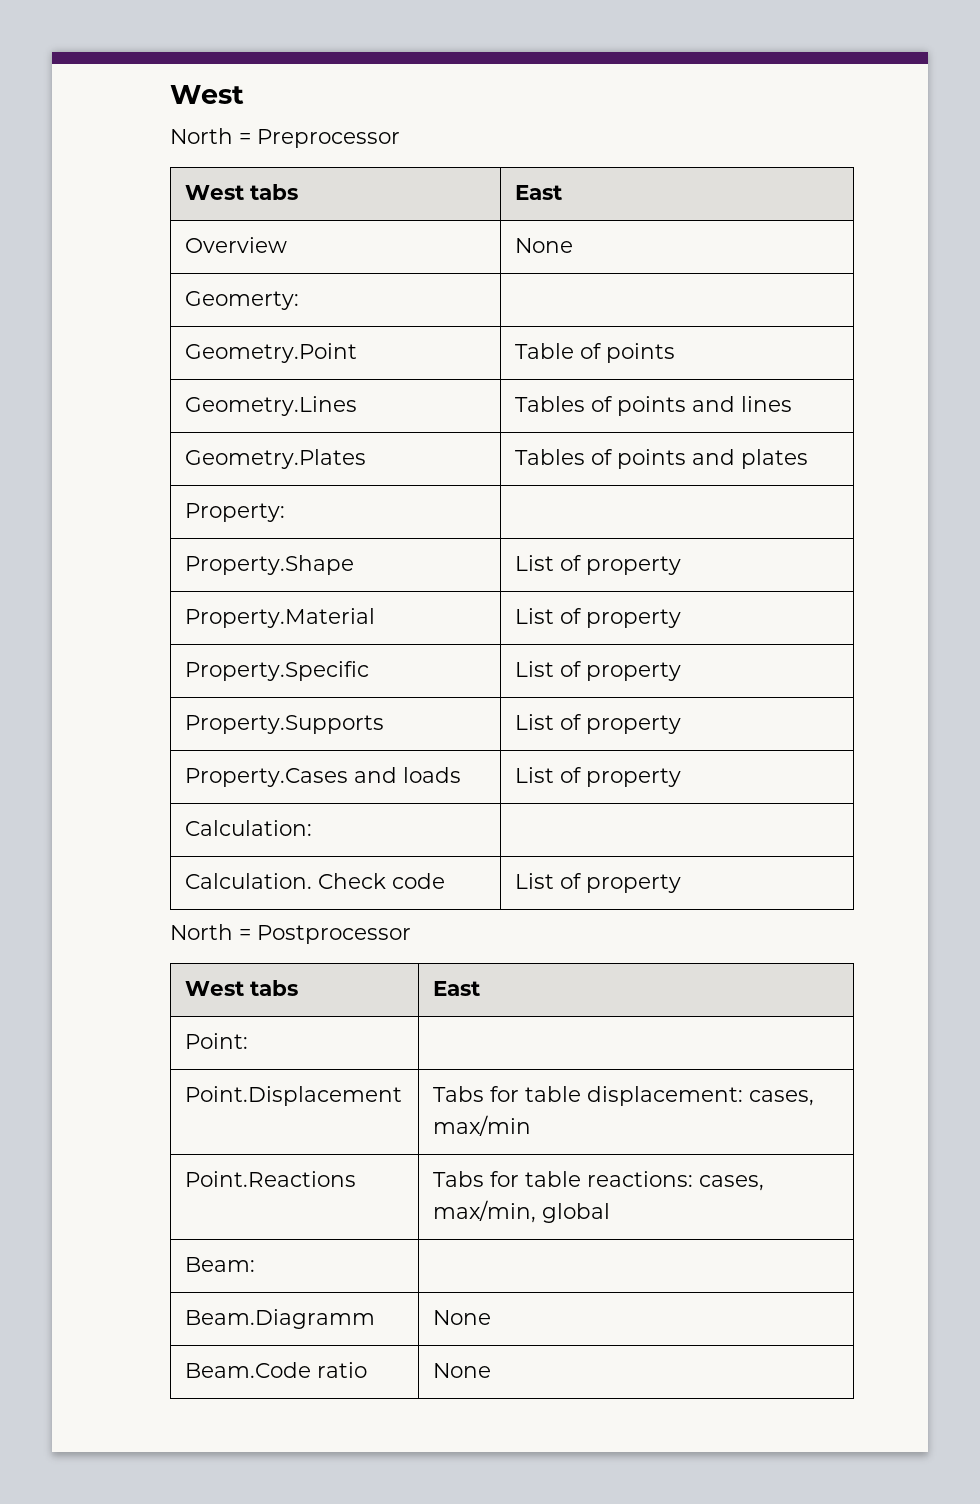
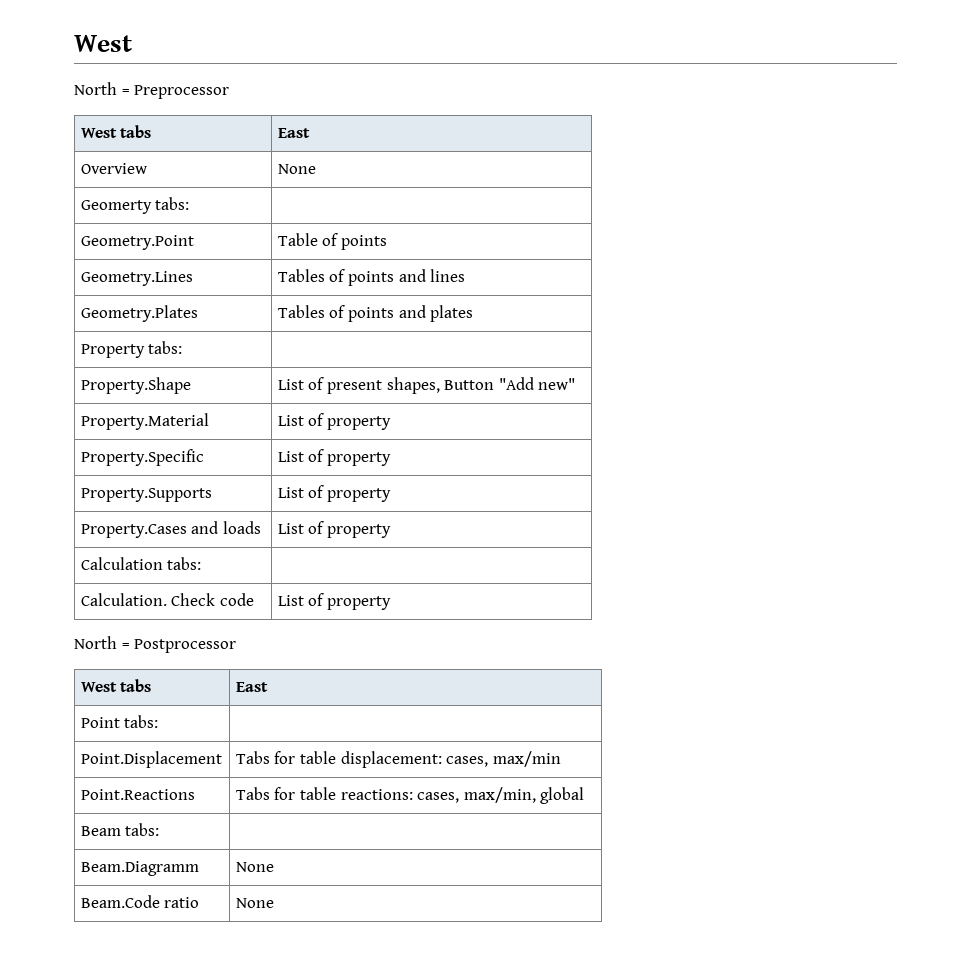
- Geomerty: |
+ Geomerty tabs: |
- Property: |
+ Property tabs: |
- Property.Shape | List of property
+ Property.Shape | List of present shapes, Button "Add new"
- Calculation: |
+ Calculation tabs: |
- Point: |
+ Point tabs: |
- Beam: |
+ Beam tabs: |

